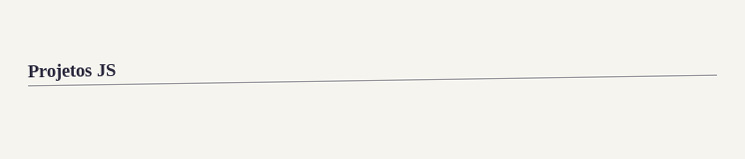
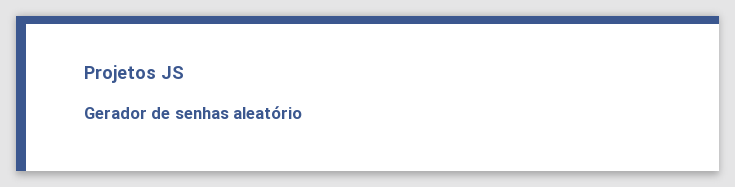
+ Gerador de senhas aleatório

